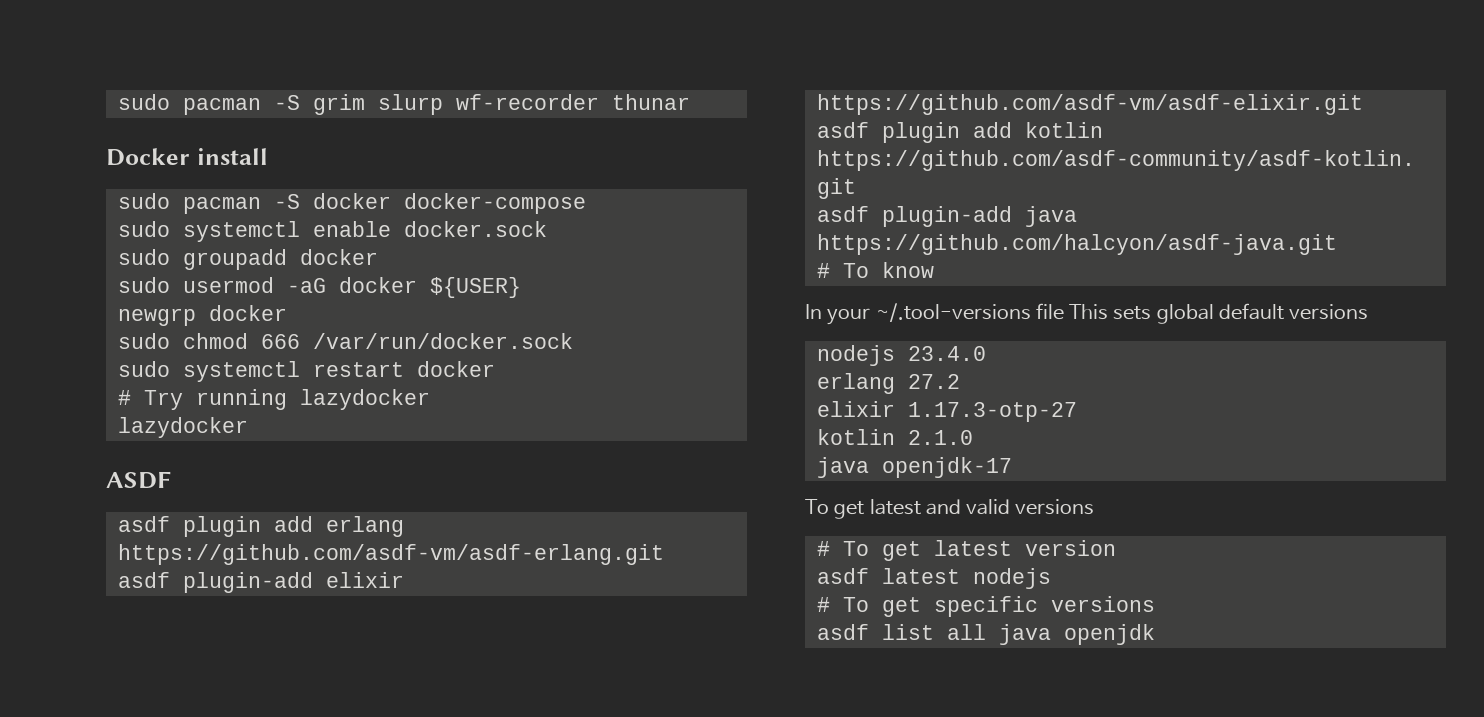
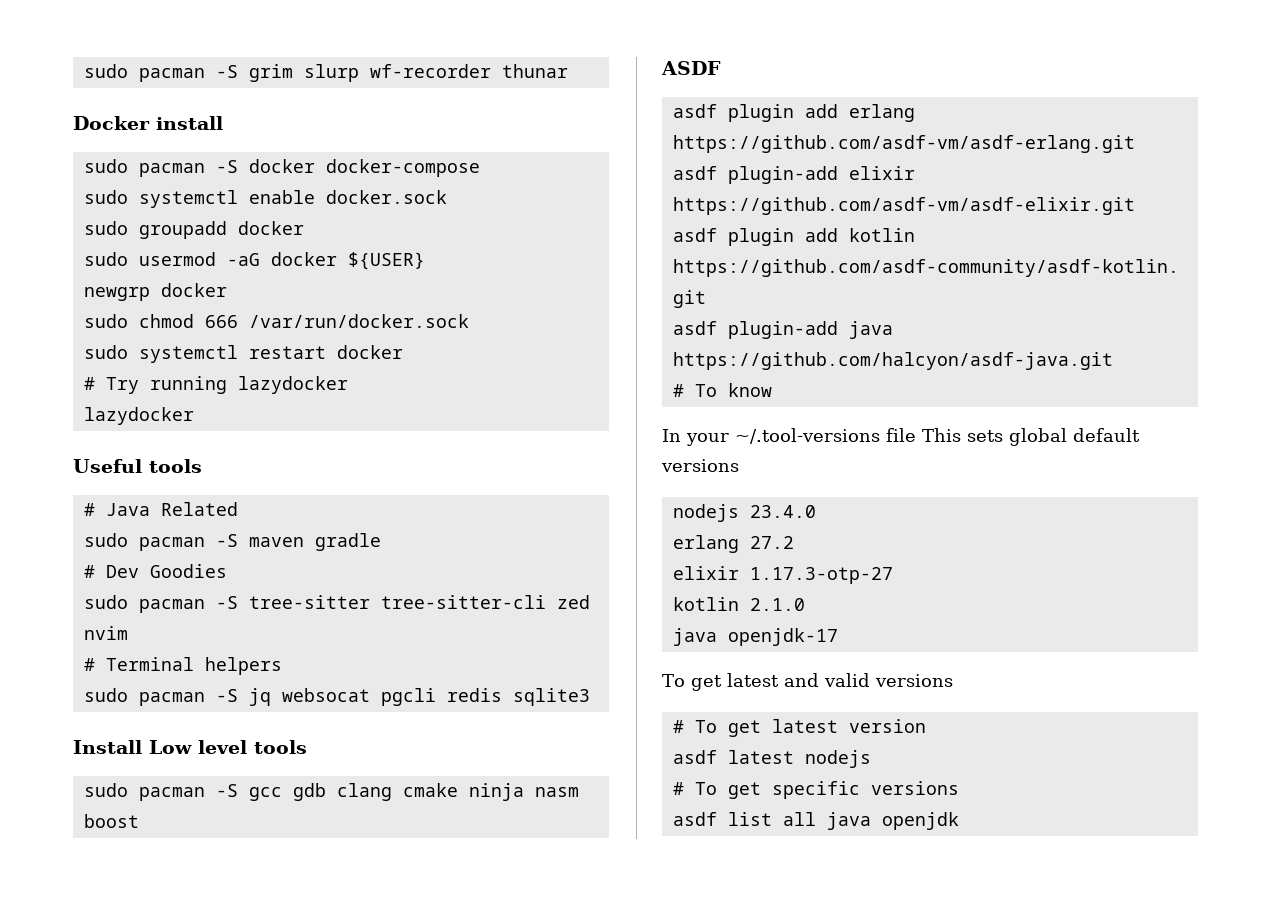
+ Useful tools
+ # Java Related
+ sudo pacman -S maven gradle
+ # Dev Goodies
+ sudo pacman -S tree-sitter tree-sitter-cli zed nvim
+ # Terminal helpers
+ sudo pacman -S jq websocat pgcli redis sqlite3
+ Install Low level tools
+ sudo pacman -S gcc gdb clang cmake ninja nasm boost

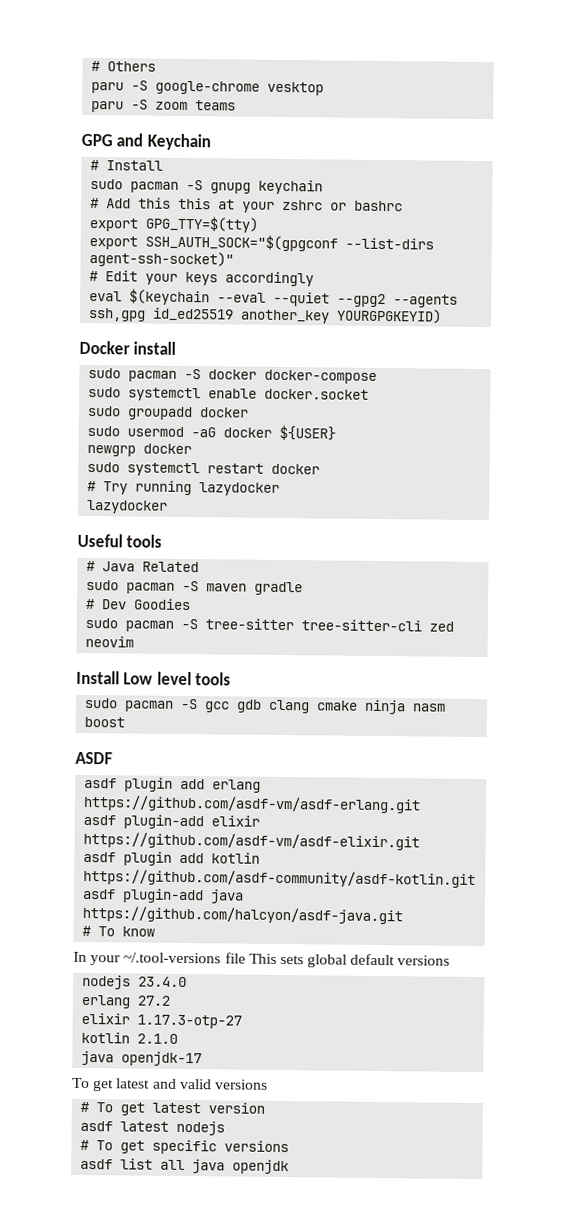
- sudo pacman -S grim slurp wf-recorder thunar
+ # Others
+ paru -S google-chrome vesktop
+ paru -S zoom teams
+ GPG and Keychain
+ # Install
+ sudo pacman -S gnupg keychain
+ # Add this this at your zshrc or bashrc
+ export GPG_TTY=$(tty)
+ export SSH_AUTH_SOCK="$(gpgconf --list-dirs agent-ssh-socket)"
+ # Edit your keys accordingly
+ eval $(keychain --eval --quiet --gpg2 --agents ssh,gpg id_ed25519 another_key YOURGPGKEYID)
- sudo systemctl enable docker.sock
+ sudo systemctl enable docker.socket
- sudo chmod 666 /var/run/docker.sock
- sudo pacman -S tree-sitter tree-sitter-cli zed nvim
- # Terminal helpers
- sudo pacman -S jq websocat pgcli redis sqlite3
+ sudo pacman -S tree-sitter tree-sitter-cli zed neovim

